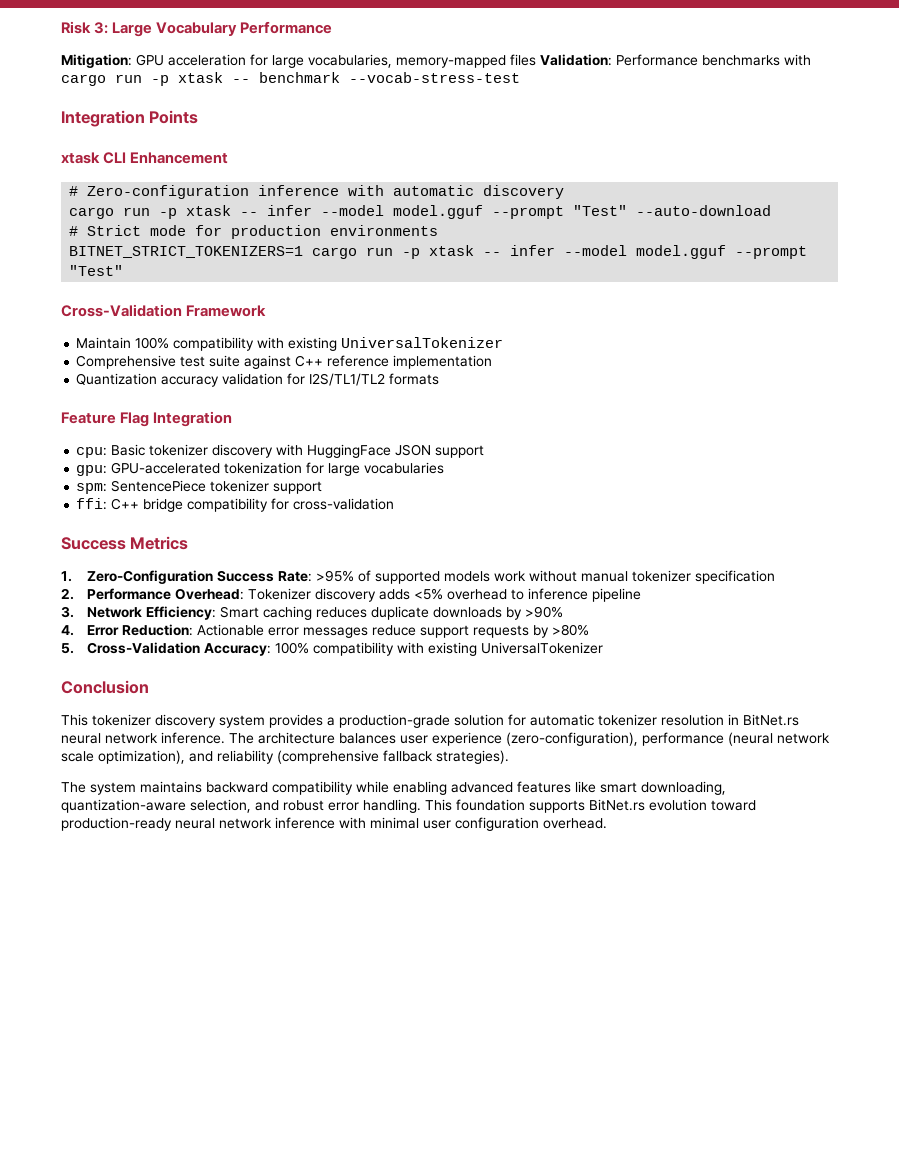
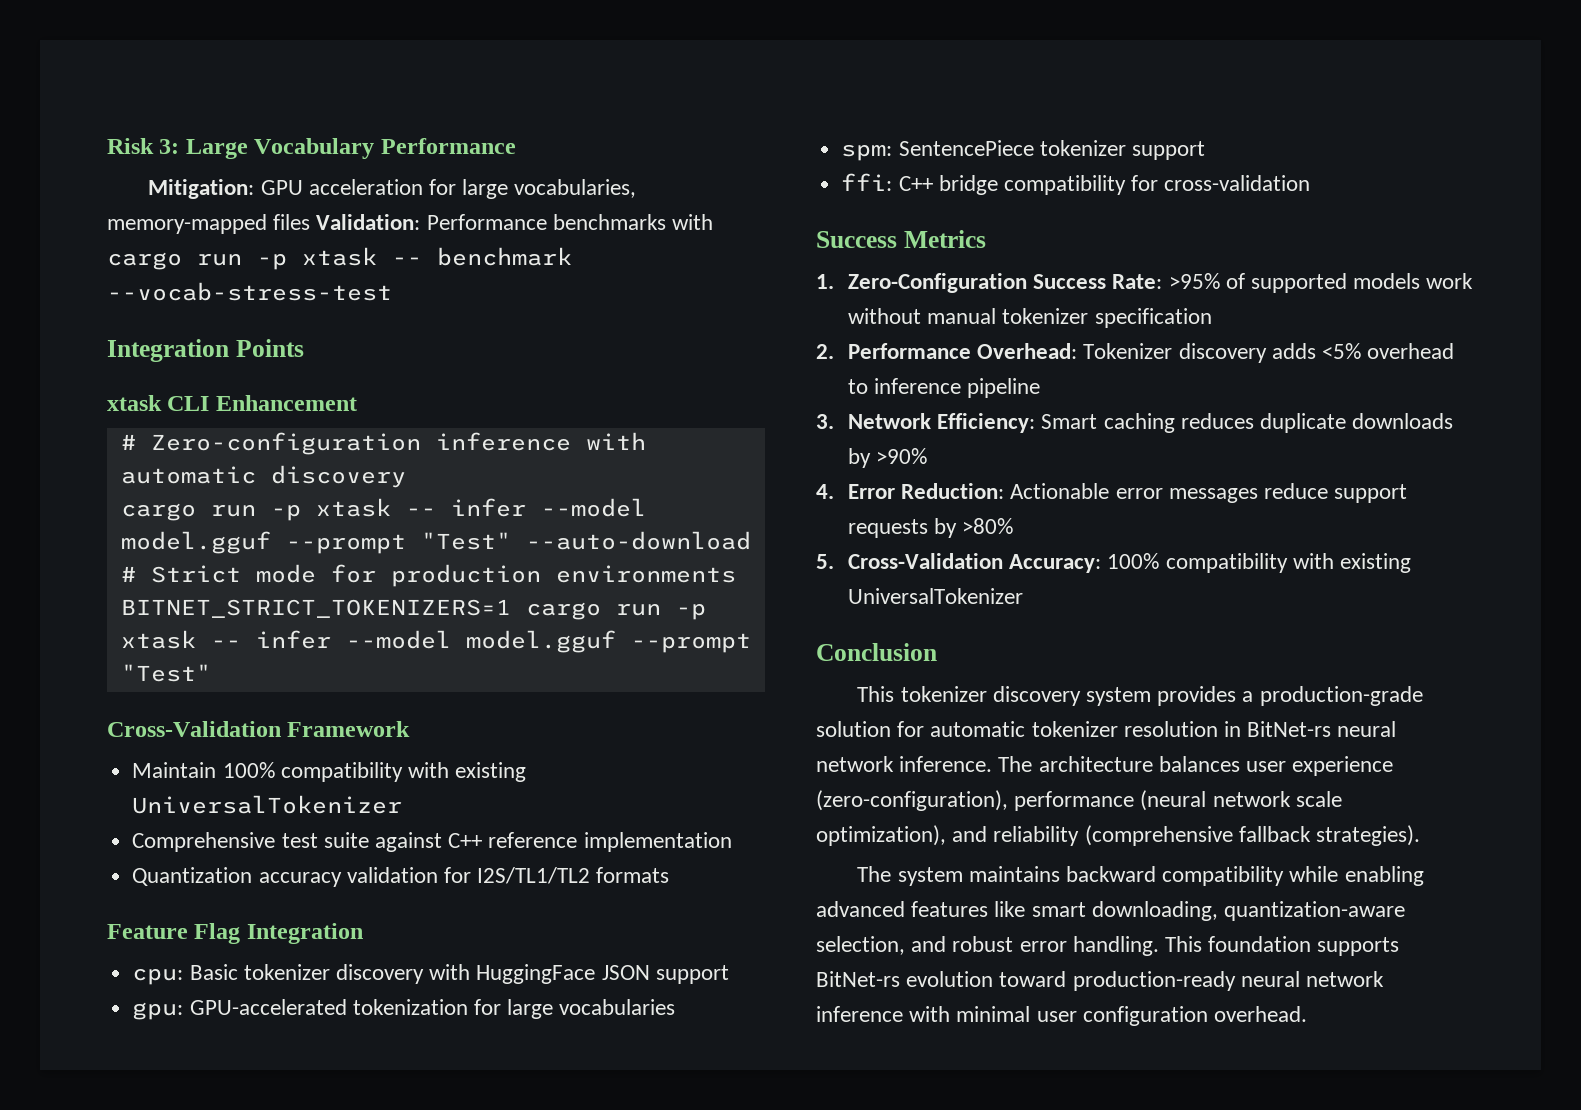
- This tokenizer discovery system provides a production-grade solution for automatic tokenizer resolution in BitNet.rs neural network inference.
+ This tokenizer discovery system provides a production-grade solution for automatic tokenizer resolution in BitNet-rs neural network inference.
- This foundation supports BitNet.rs evolution toward production-ready neural network inference with minimal user configuration overhead.
+ This foundation supports BitNet-rs evolution toward production-ready neural network inference with minimal user configuration overhead.

